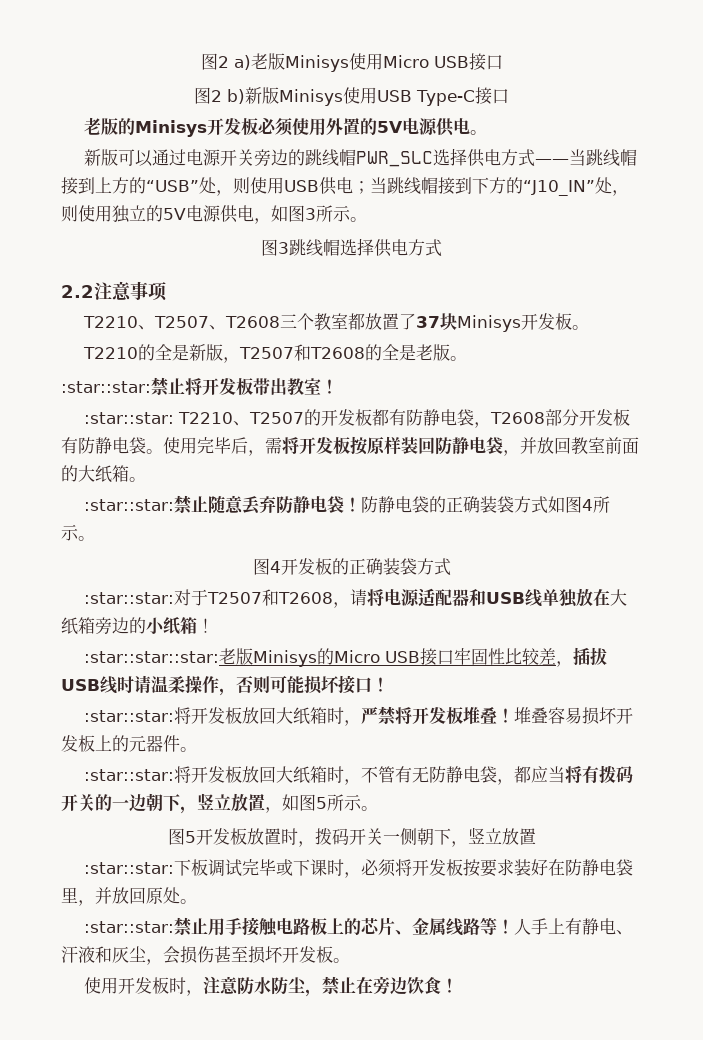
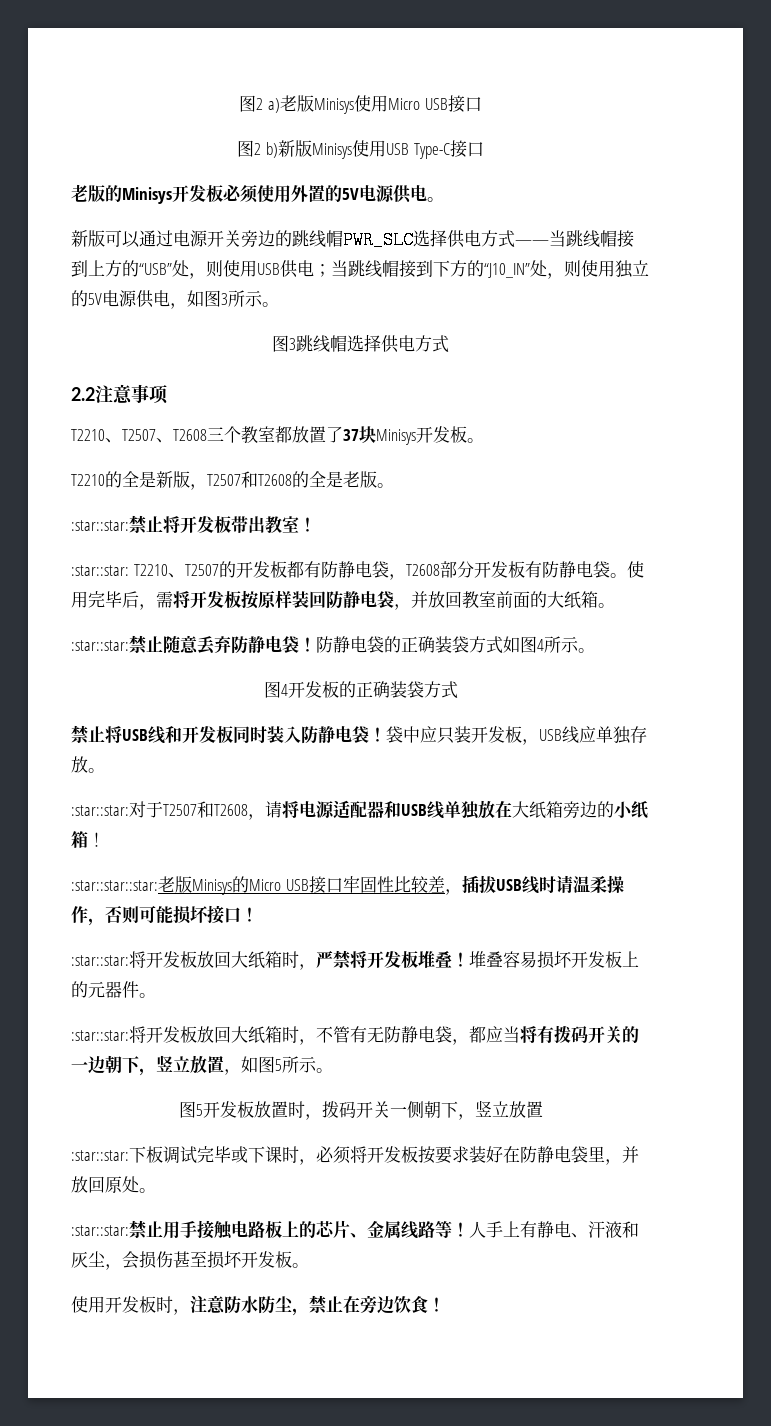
+ 禁止将USB线和开发板同时装入防静电袋！袋中应只装开发板，USB线应单独存放。

